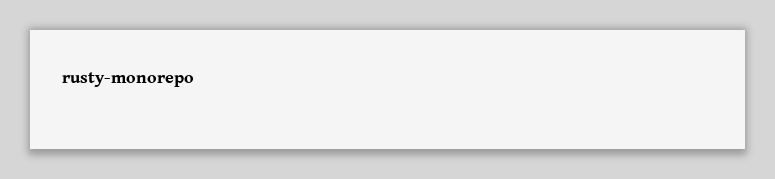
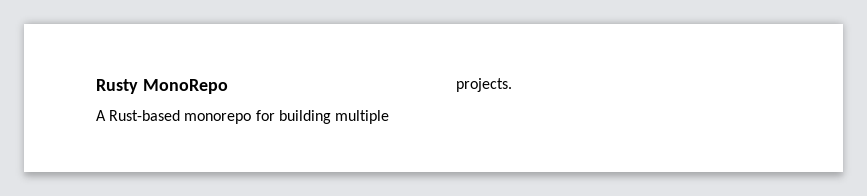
- rusty-monorepo
+ Rusty MonoRepo
+ A Rust-based monorepo for building multiple projects.

